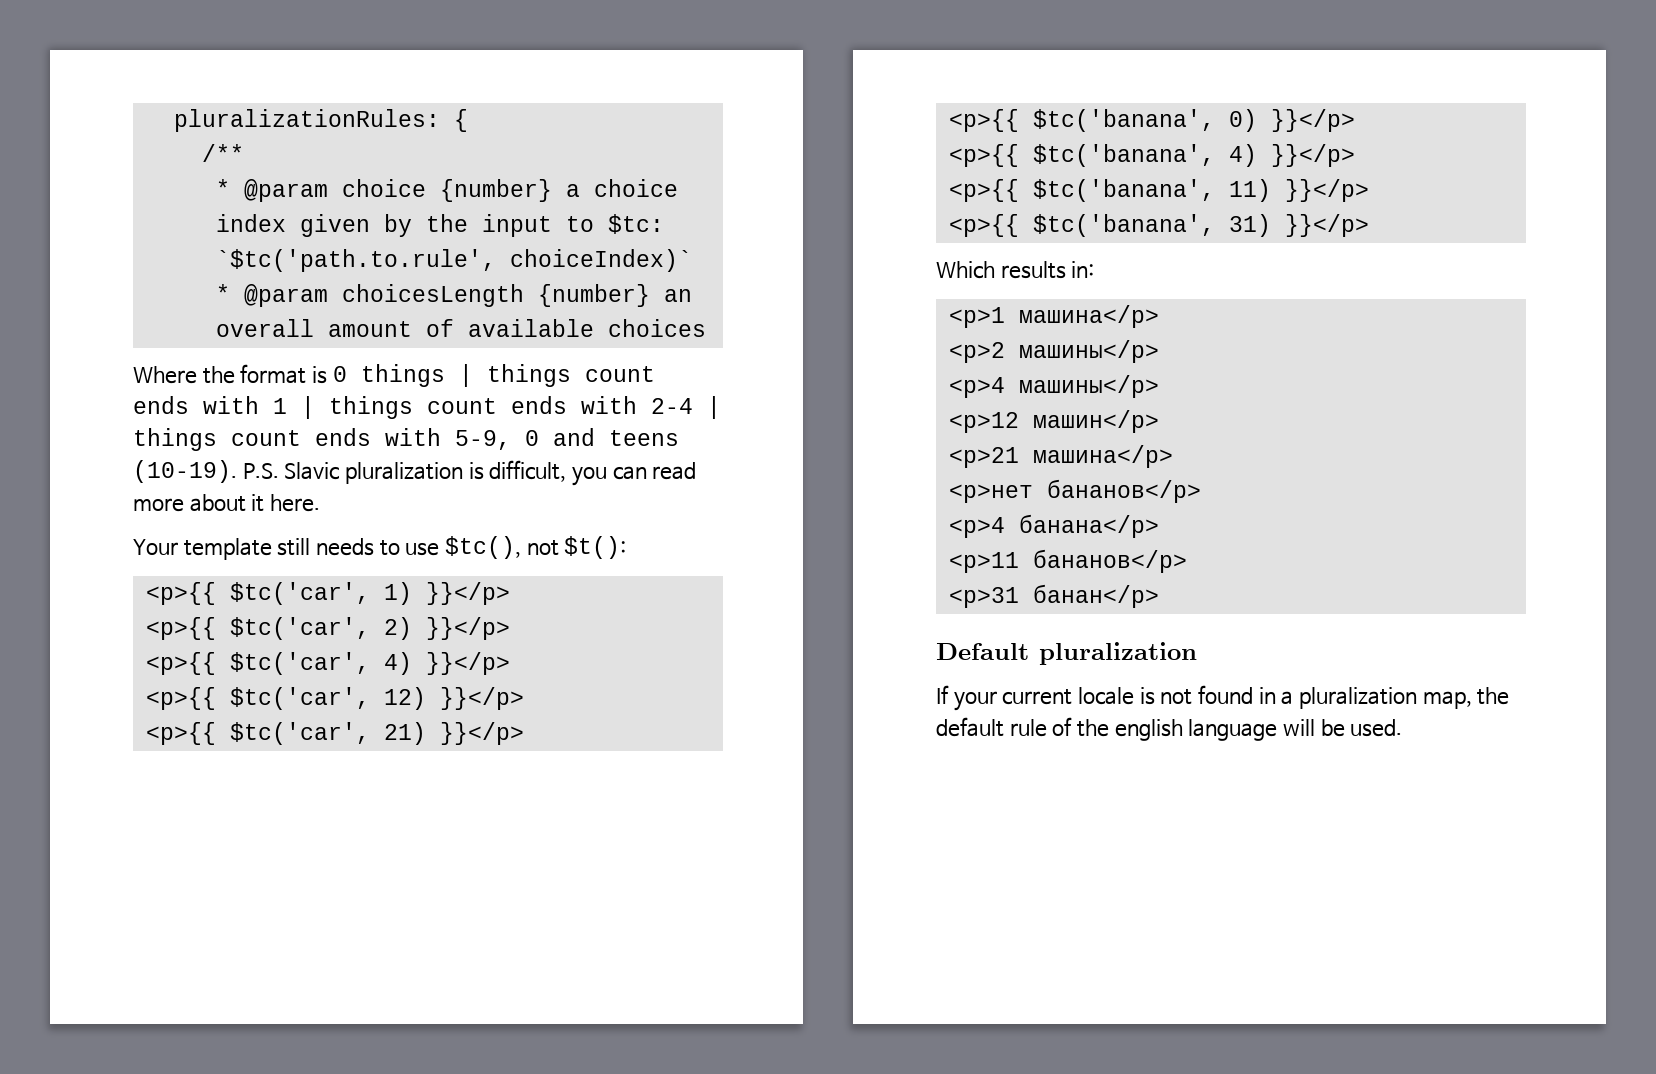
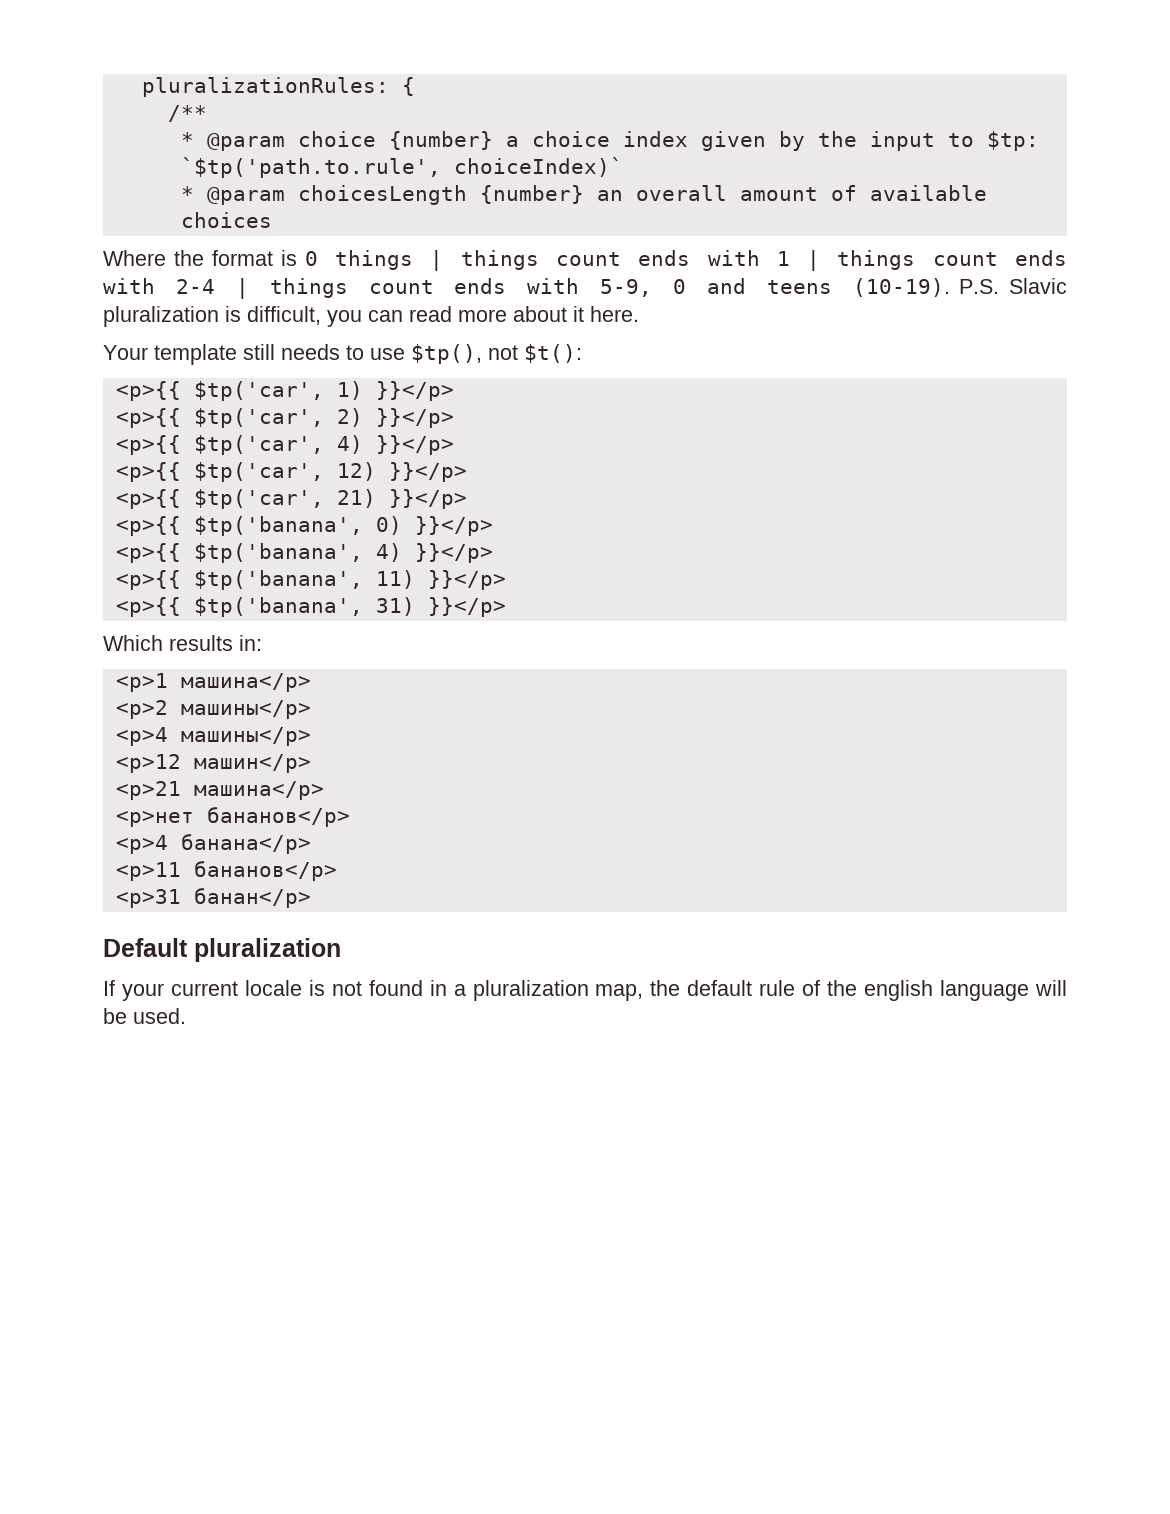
- * @param choice {number} a choice index given by the input to $tc: `$tc('path.to.rule', choiceIndex)`
+ * @param choice {number} a choice index given by the input to $tp: `$tp('path.to.rule', choiceIndex)`
- Your template still needs to use $tc(), not $t():
+ Your template still needs to use $tp(), not $t():
- <p>{{ $tc('car', 1) }}</p>
+ <p>{{ $tp('car', 1) }}</p>
- <p>{{ $tc('car', 2) }}</p>
+ <p>{{ $tp('car', 2) }}</p>
- <p>{{ $tc('car', 4) }}</p>
- <p>{{ $tc('car', 12) }}</p>
+ <p>{{ $tp('car', 4) }}</p>
+ <p>{{ $tp('car', 12) }}</p>
- <p>{{ $tc('car', 21) }}</p>
+ <p>{{ $tp('car', 21) }}</p>
- <p>{{ $tc('banana', 0) }}</p>
+ <p>{{ $tp('banana', 0) }}</p>
- <p>{{ $tc('banana', 4) }}</p>
- <p>{{ $tc('banana', 11) }}</p>
+ <p>{{ $tp('banana', 4) }}</p>
+ <p>{{ $tp('banana', 11) }}</p>
- <p>{{ $tc('banana', 31) }}</p>
+ <p>{{ $tp('banana', 31) }}</p>

